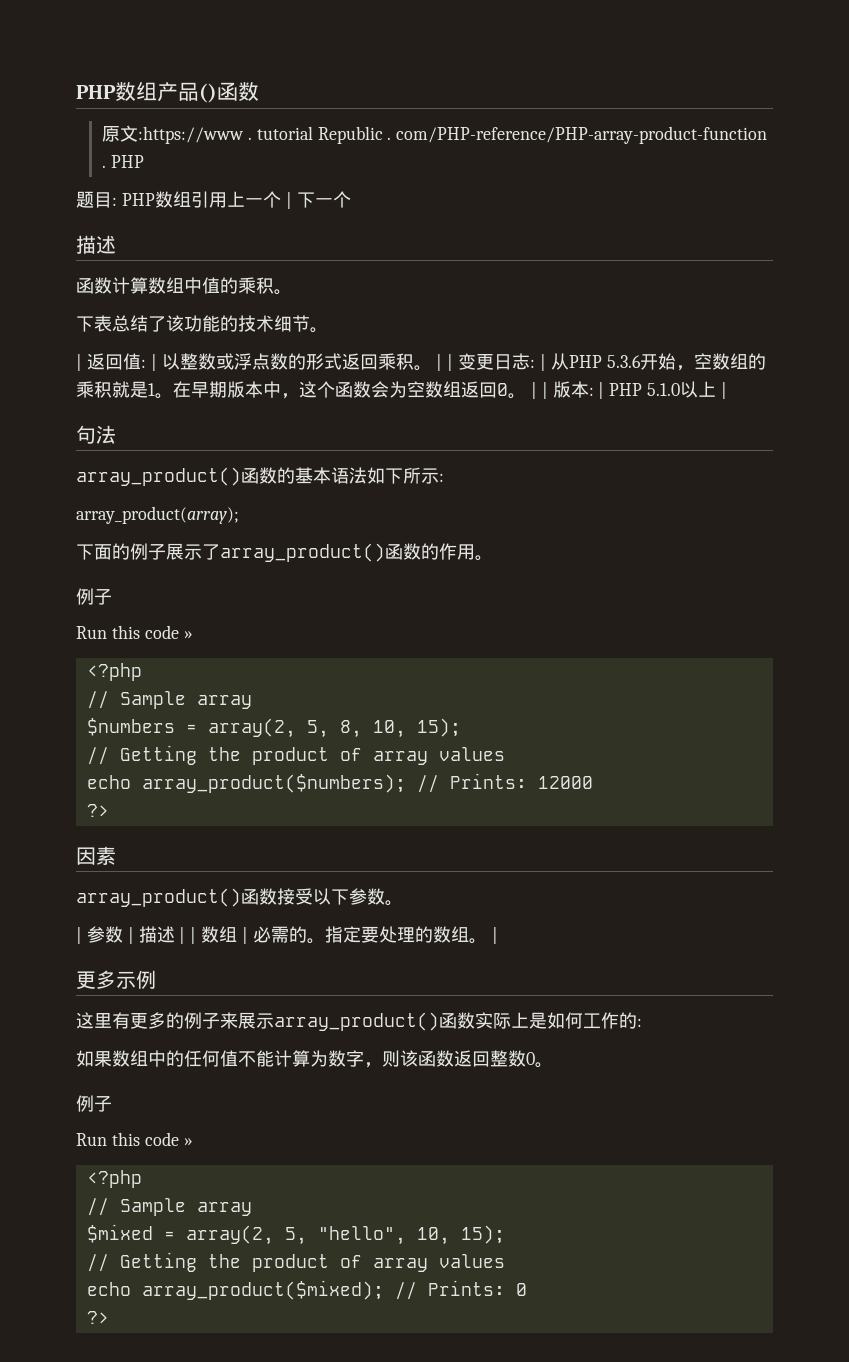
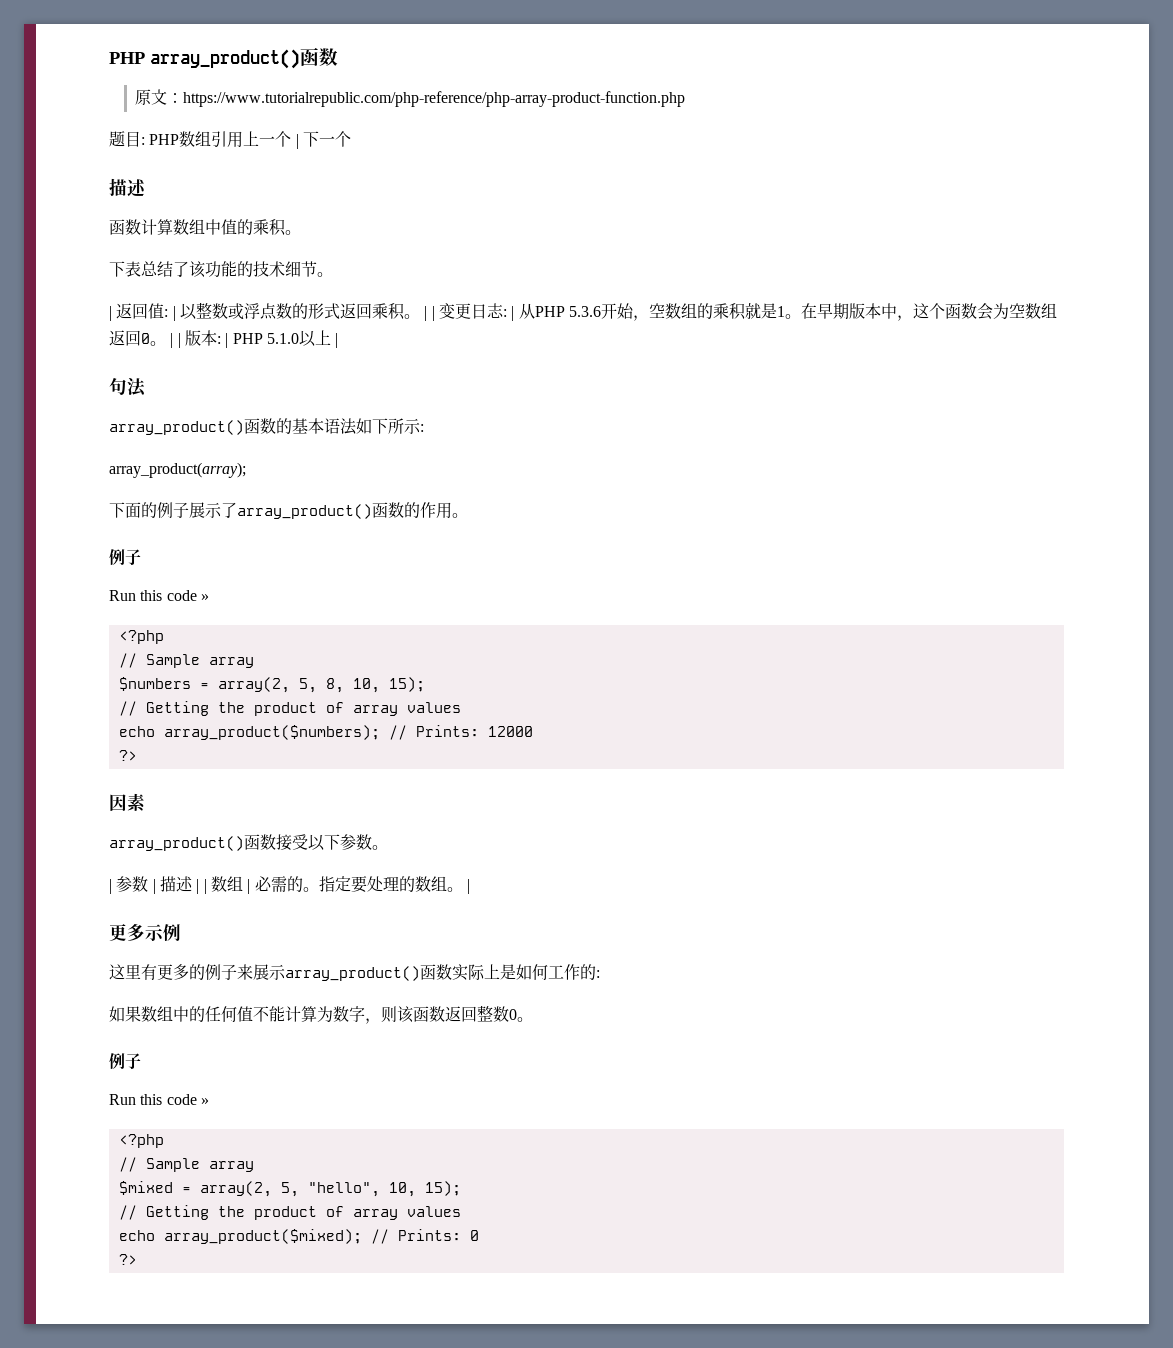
- PHP数组产品()函数
+ PHP array_product()函数
- 原文:https://www . tutorial Republic . com/PHP-reference/PHP-array-product-function . PHP
+ 原文：https://www.tutorialrepublic.com/php-reference/php-array-product-function.php

